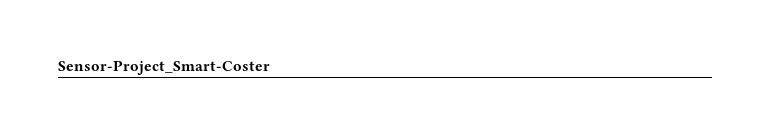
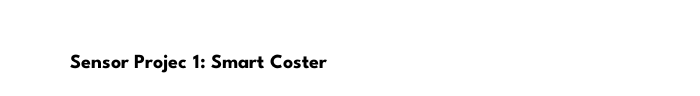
- Sensor-Project_Smart-Coster
+ Sensor Projec 1: Smart Coster

